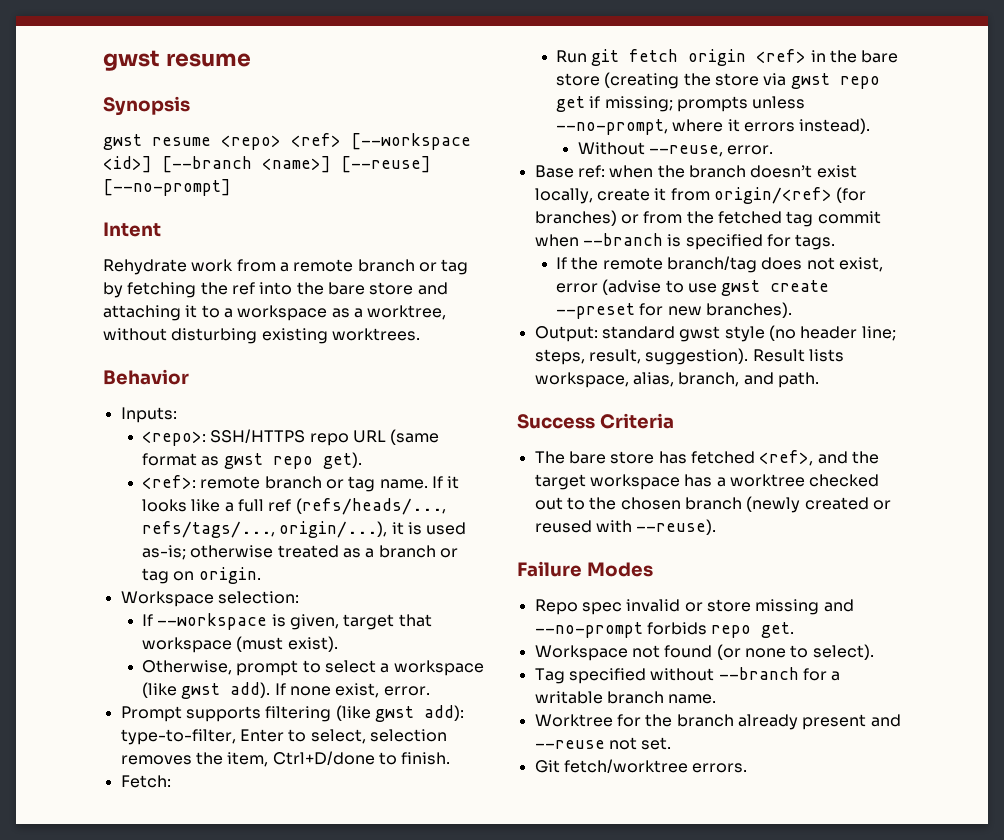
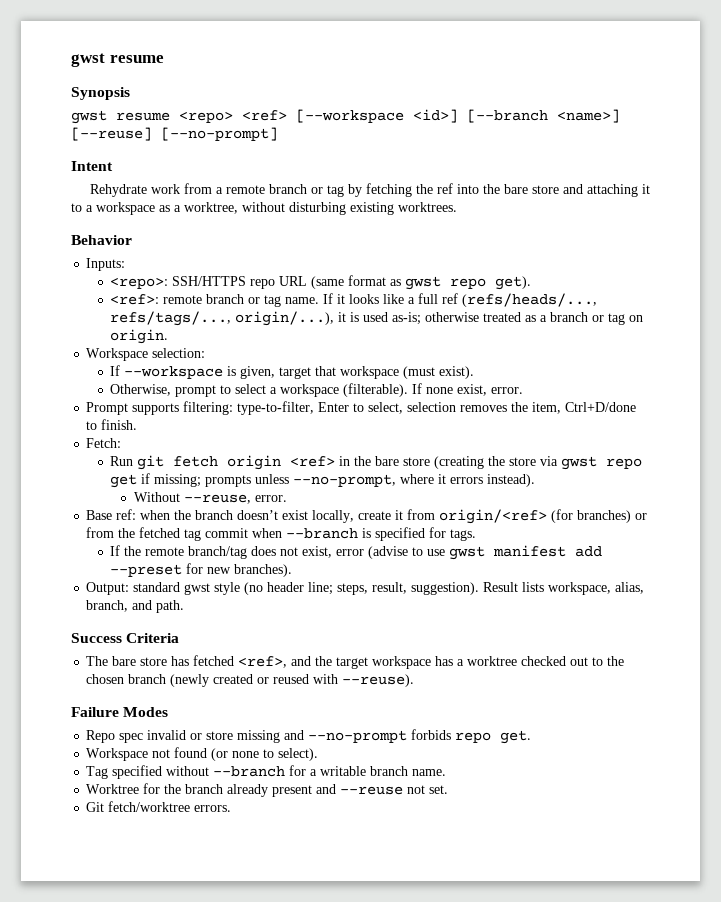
- Otherwise, prompt to select a workspace (like gwst add).
+ Otherwise, prompt to select a workspace (filterable).
- Prompt supports filtering (like gwst add): type-to-filter, Enter to select, selection removes the item, Ctrl+D/done to finish.
+ Prompt supports filtering: type-to-filter, Enter to select, selection removes the item, Ctrl+D/done to finish.
- If the remote branch/tag does not exist, error (advise to use gwst create --preset for new branches).
+ If the remote branch/tag does not exist, error (advise to use gwst manifest add --preset for new branches).

